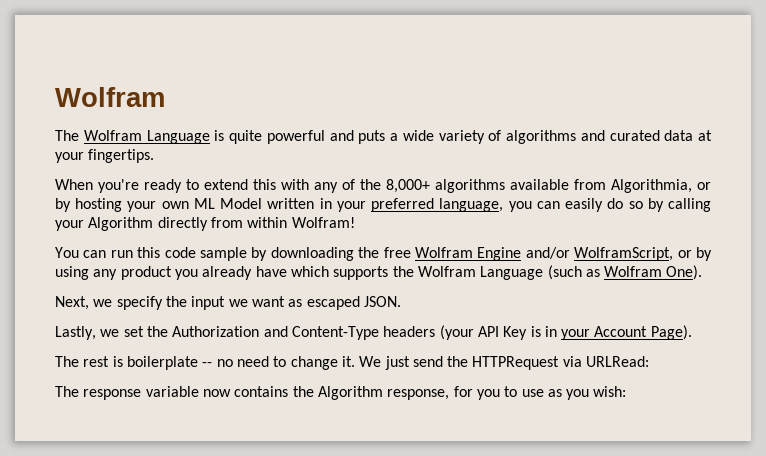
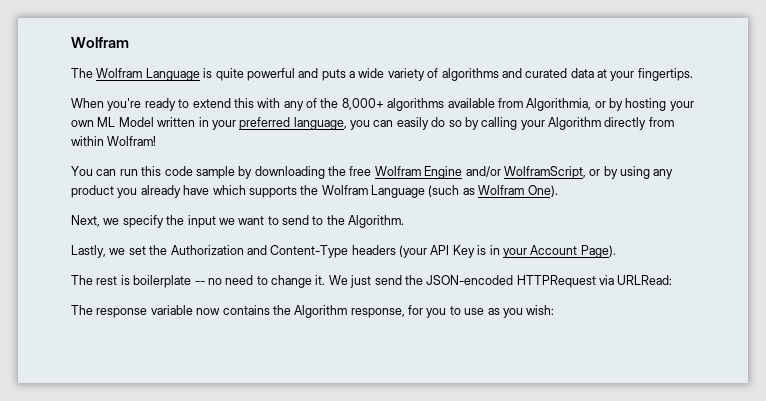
- Next, we specify the input we want as escaped JSON.
+ Next, we specify the input we want to send to the Algorithm.
- We just send the HTTPRequest via URLRead:
+ We just send the JSON-encoded HTTPRequest via URLRead:

